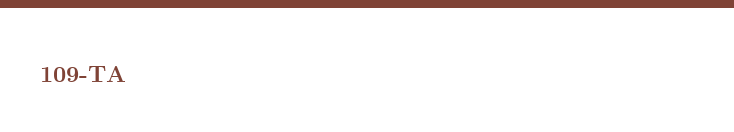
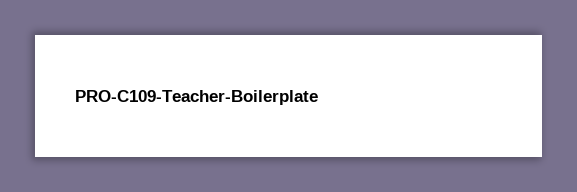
- 109-TA
+ PRO-C109-Teacher-Boilerplate

